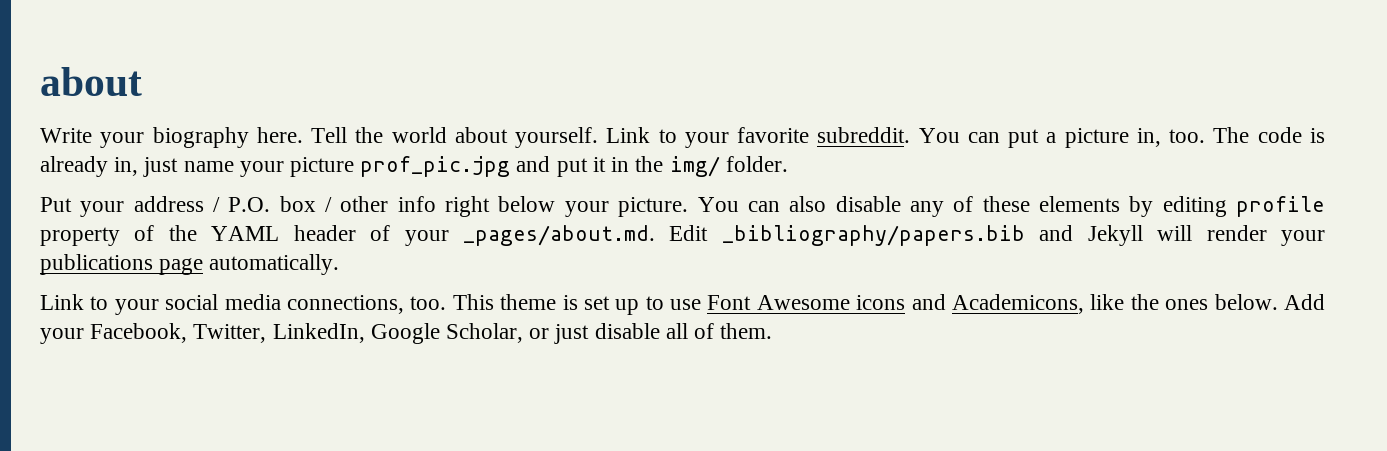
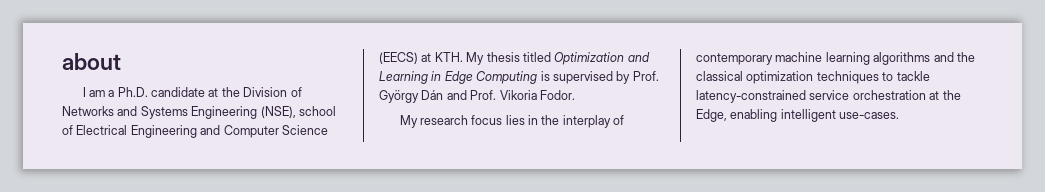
- Write your biography here. Tell the world about yourself. Link to your favorite subreddit. You can put a picture in, too. The code is already in, just name your picture prof_pic.jpg and put it in the img/ folder.
- Put your address / P.O. box / other info right below your picture. You can also disable any of these elements by editing profile property of the YAML header of your _pages/about.md. Edit _bibliography/papers.bib and Jekyll will render your publications page automatically.
- Link to your social media connections, too. This theme is set up to use Font Awesome icons and Academicons, like the ones below. Add your Facebook, Twitter, LinkedIn, Google Scholar, or just disable all of them.
+ I am a Ph.D. candidate at the Division of Networks and Systems Engineering (NSE), school of Electrical Engineering and Computer Science (EECS) at KTH. My thesis titled Optimization and Learning in Edge Computing is supervised by Prof. György Dán and Prof. Vikoria Fodor.
+ My research focus lies in the interplay of contemporary machine learning algorithms and the classical optimization techniques to tackle latency-constrained service orchestration at the Edge, enabling intelligent use-cases.

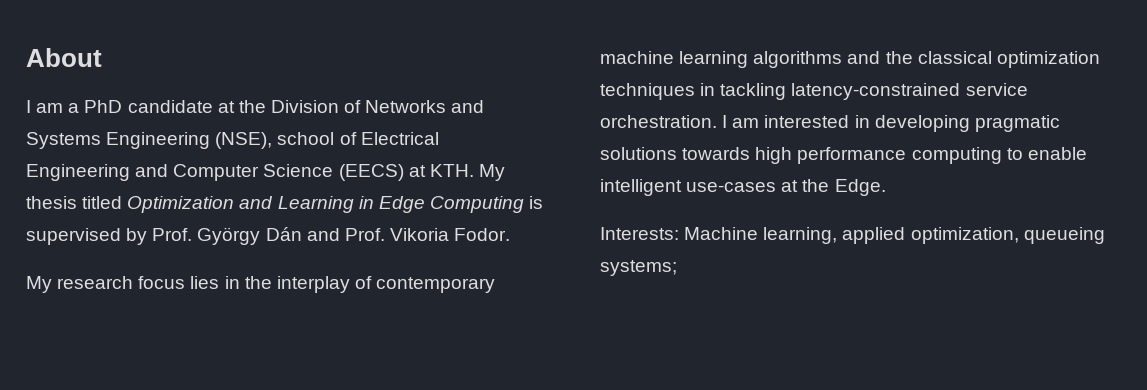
- about
+ About
- I am a Ph.D. candidate at the Division of Networks and Systems Engineering (NSE), school of Electrical Engineering and Computer Science (EECS) at KTH. My thesis titled Optimization and Learning in Edge Computing is supervised by Prof. György Dán and Prof. Vikoria Fodor.
+ I am a PhD candidate at the Division of Networks and Systems Engineering (NSE), school of Electrical Engineering and Computer Science (EECS) at KTH. My thesis titled Optimization and Learning in Edge Computing is supervised by Prof. György Dán and Prof. Vikoria Fodor.
- My research focus lies in the interplay of contemporary machine learning algorithms and the classical optimization techniques to tackle latency-constrained service orchestration at the Edge, enabling intelligent use-cases.
+ My research focus lies in the interplay of contemporary machine learning algorithms and the classical optimization techniques in tackling latency-constrained service orchestration. I am interested in developing pragmatic solutions towards high performance computing to enable intelligent use-cases at the Edge.
+ Interests: Machine learning, applied optimization, queueing systems;

